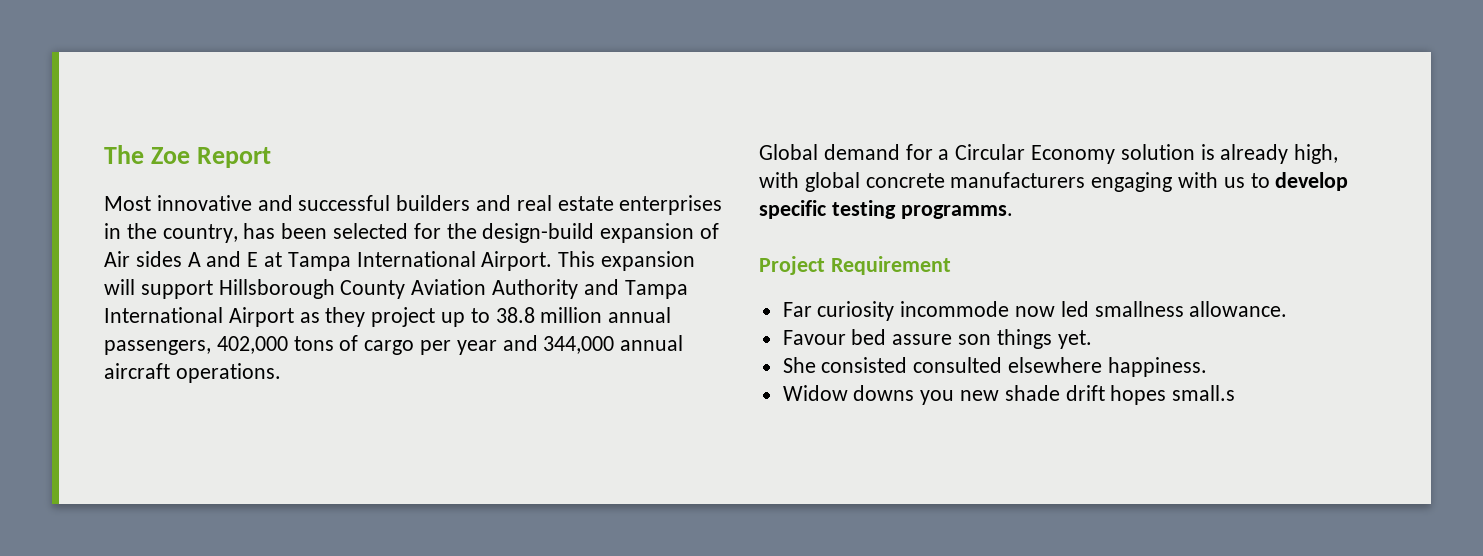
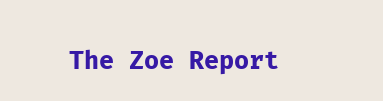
- Most innovative and successful builders and real estate enterprises in the country, has been selected for the design-build expansion of Air sides A and E at Tampa International Airport. This expansion will support Hillsborough County Aviation Authority and Tampa International Airport as they project up to 38.8 million annual passengers, 402,000 tons of cargo per year and 344,000 annual aircraft operations.
- Global demand for a Circular Economy solution is already high, with global concrete manufacturers engaging with us to develop specific testing programms.
- Project Requirement
- Far curiosity incommode now led smallness allowance.
- Favour bed assure son things yet.
- She consisted consulted elsewhere happiness.
- Widow downs you new shade drift hopes small.s

